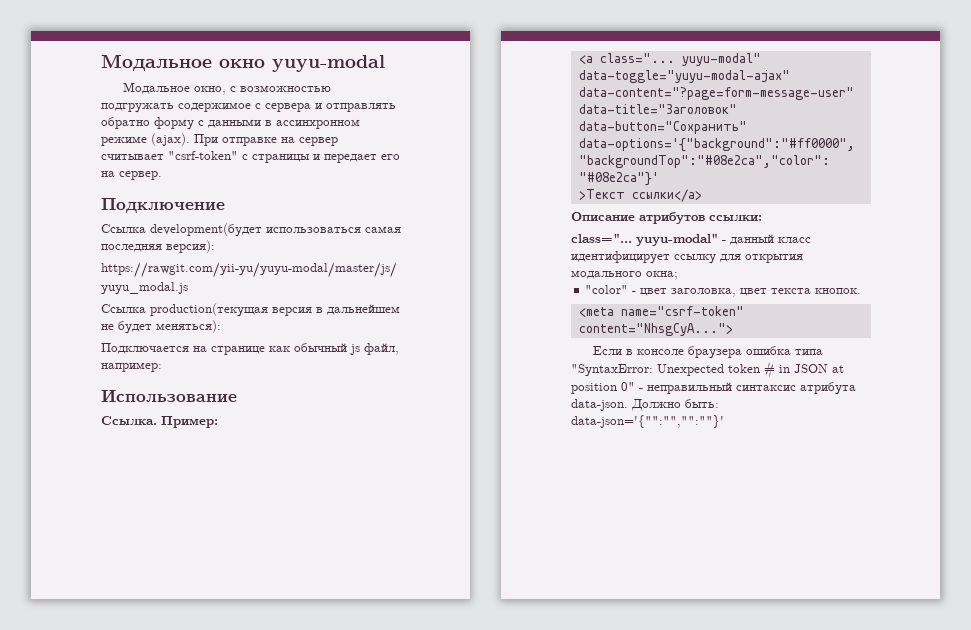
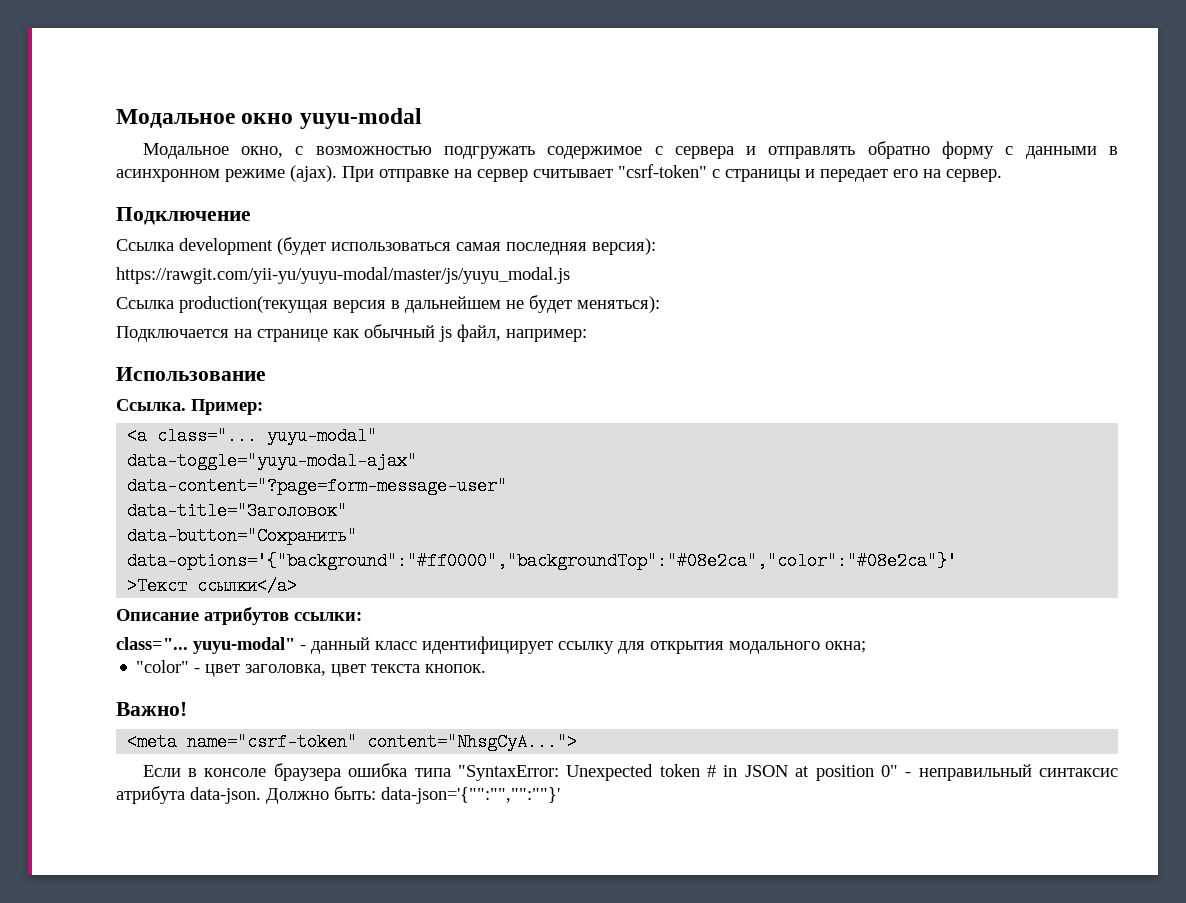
- Модальное окно, с возможностью подгружать содержимое с сервера и отправлять обратно форму с данными в ассинхронном режиме (ajax).
+ Модальное окно, с возможностью подгружать содержимое с сервера и отправлять обратно форму с данными в асинхронном режиме (ajax).
- Ссылка development(будет использоваться самая последняя версия):
+ Ссылка development (будет использоваться самая последняя версия):
+ Важно!

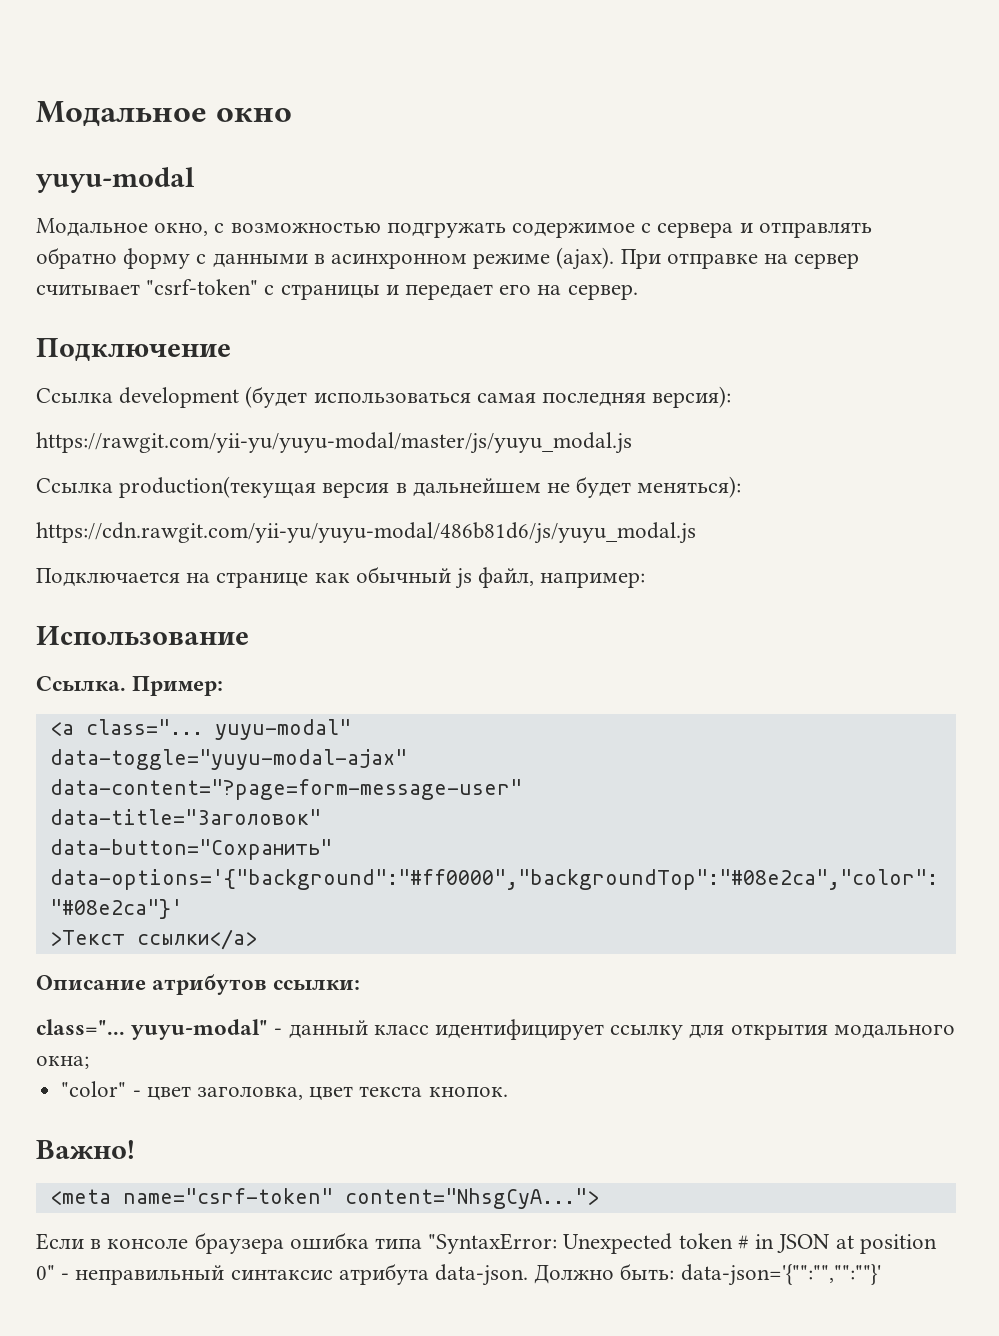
- Модальное окно yuyu-modal
+ Модальное окно
+ yuyu-modal
+ https://cdn.rawgit.com/yii-yu/yuyu-modal/486b81d6/js/yuyu_modal.js

